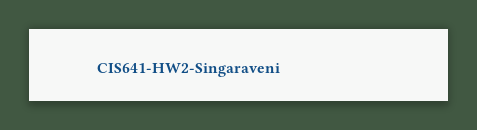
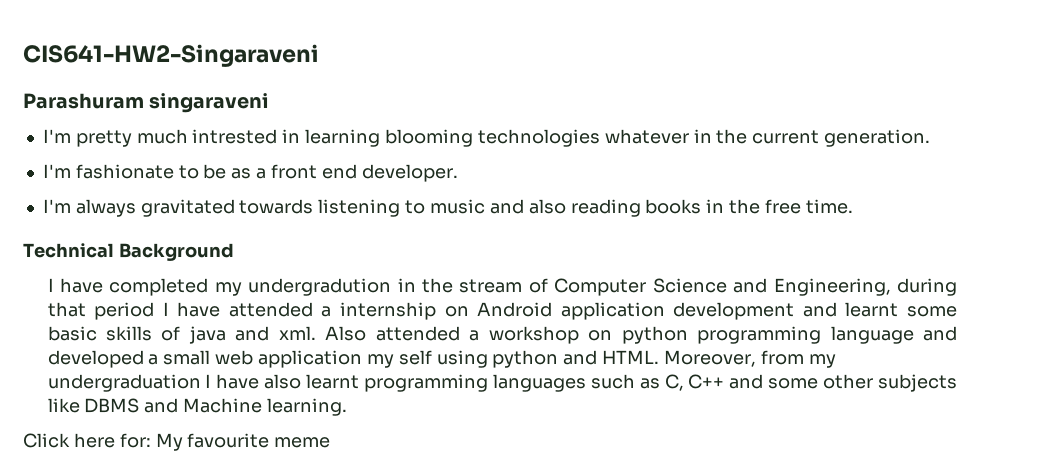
+ Parashuram singaraveni
+ I'm pretty much intrested in learning blooming technologies whatever in the current generation.
+ I'm fashionate to be as a front end developer.
+ I'm always gravitated towards listening to music and also reading books in the free time.
+ Technical Background
+ I have completed my undergradution in the stream of Computer Science and Engineering, during that period I have attended a internship on Android application development and learnt some basic skills of java and xml. Also attended a workshop on python programming language and developed a small web application my self using python and HTML. Moreover, from my undergraduation I have also learnt programming languages such as C, C++ and some other subjects like DBMS and Machine learning.
+ Click here for: My favourite meme

